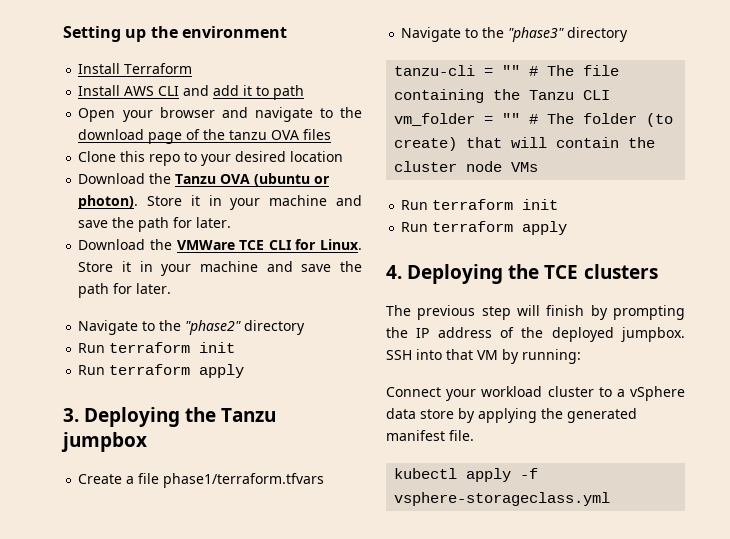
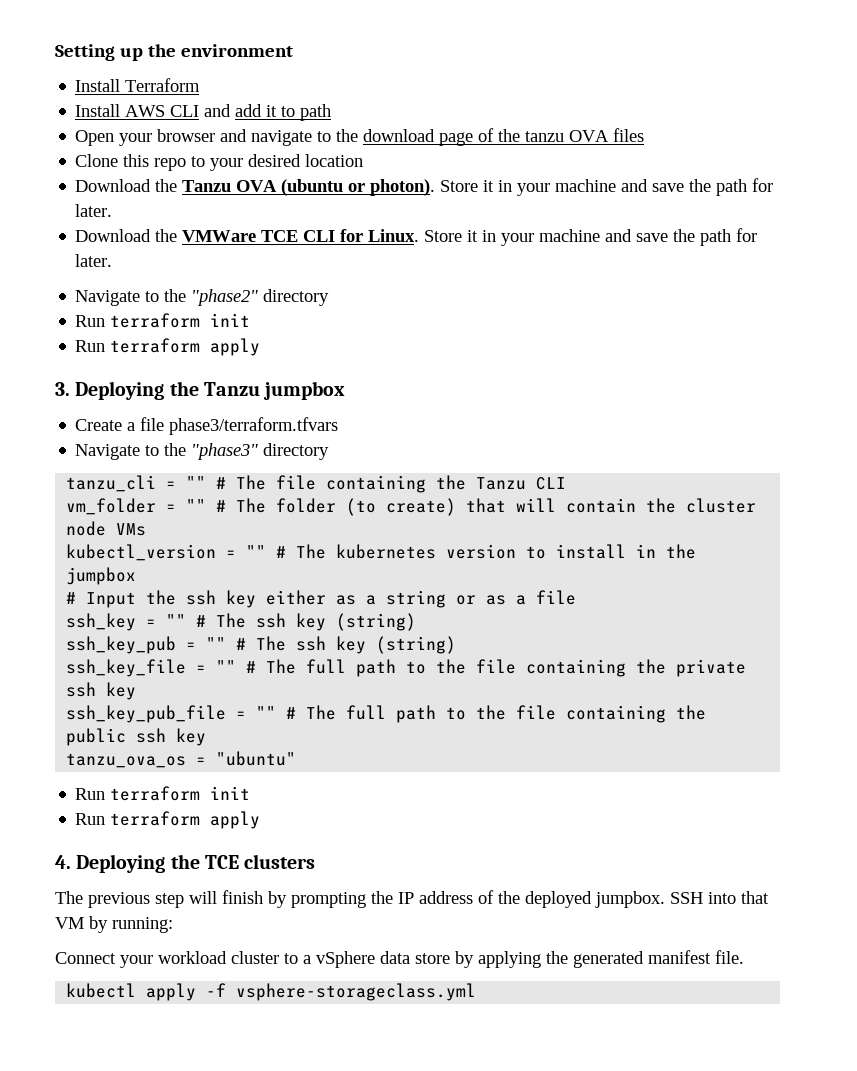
- Create a file phase1/terraform.tfvars
+ Create a file phase3/terraform.tfvars
- tanzu-cli = "" # The file containing the Tanzu CLI
+ tanzu_cli = "" # The file containing the Tanzu CLI
+ kubectl_version = "" # The kubernetes version to install in the jumpbox
+ # Input the ssh key either as a string or as a file
+ ssh_key = "" # The ssh key (string)
+ ssh_key_pub = "" # The ssh key (string)
+ ssh_key_file = "" # The full path to the file containing the private ssh key
+ ssh_key_pub_file = "" # The full path to the file containing the public ssh key
+ tanzu_ova_os = "ubuntu"

